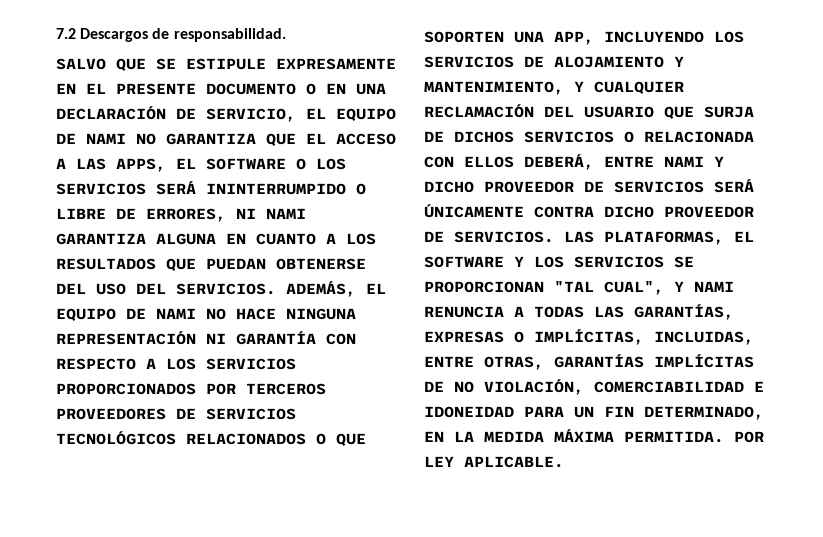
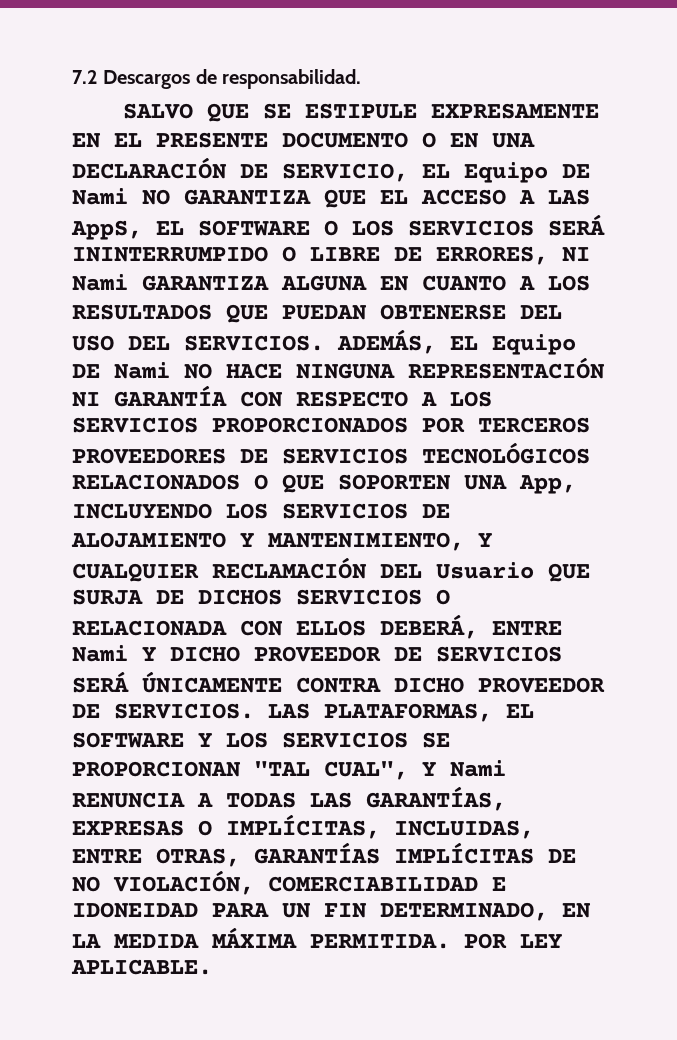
- SALVO QUE SE ESTIPULE EXPRESAMENTE EN EL PRESENTE DOCUMENTO O EN UNA DECLARACIÓN DE SERVICIO, EL EQUIPO DE NAMI NO GARANTIZA QUE EL ACCESO A LAS APPS, EL SOFTWARE O LOS SERVICIOS SERÁ ININTERRUMPIDO O LIBRE DE ERRORES, NI NAMI GARANTIZA ALGUNA EN CUANTO A LOS RESULTADOS QUE PUEDAN OBTENERSE DEL USO DEL SERVICIOS.
+ SALVO QUE SE ESTIPULE EXPRESAMENTE EN EL PRESENTE DOCUMENTO O EN UNA DECLARACIÓN DE SERVICIO, EL Equipo DE Nami NO GARANTIZA QUE EL ACCESO A LAS AppS, EL SOFTWARE O LOS SERVICIOS SERÁ ININTERRUMPIDO O LIBRE DE ERRORES, NI Nami GARANTIZA ALGUNA EN CUANTO A LOS RESULTADOS QUE PUEDAN OBTENERSE DEL USO DEL SERVICIOS.
- ADEMÁS, EL EQUIPO DE NAMI NO HACE NINGUNA REPRESENTACIÓN NI GARANTÍA CON RESPECTO A LOS SERVICIOS PROPORCIONADOS POR TERCEROS PROVEEDORES DE SERVICIOS TECNOLÓGICOS RELACIONADOS O QUE SOPORTEN UNA APP, INCLUYENDO LOS SERVICIOS DE ALOJAMIENTO Y MANTENIMIENTO, Y CUALQUIER RECLAMACIÓN DEL USUARIO QUE SURJA DE DICHOS SERVICIOS O RELACIONADA CON ELLOS DEBERÁ, ENTRE NAMI Y DICHO PROVEEDOR DE SERVICIOS SERÁ ÚNICAMENTE CONTRA DICHO PROVEEDOR DE SERVICIOS.
+ ADEMÁS, EL Equipo DE Nami NO HACE NINGUNA REPRESENTACIÓN NI GARANTÍA CON RESPECTO A LOS SERVICIOS PROPORCIONADOS POR TERCEROS PROVEEDORES DE SERVICIOS TECNOLÓGICOS RELACIONADOS O QUE SOPORTEN UNA App, INCLUYENDO LOS SERVICIOS DE ALOJAMIENTO Y MANTENIMIENTO, Y CUALQUIER RECLAMACIÓN DEL Usuario QUE SURJA DE DICHOS SERVICIOS O RELACIONADA CON ELLOS DEBERÁ, ENTRE Nami Y DICHO PROVEEDOR DE SERVICIOS SERÁ ÚNICAMENTE CONTRA DICHO PROVEEDOR DE SERVICIOS.
- LAS PLATAFORMAS, EL SOFTWARE Y LOS SERVICIOS SE PROPORCIONAN "TAL CUAL", Y NAMI RENUNCIA A TODAS LAS GARANTÍAS, EXPRESAS O IMPLÍCITAS, INCLUIDAS, ENTRE OTRAS, GARANTÍAS IMPLÍCITAS DE NO VIOLACIÓN, COMERCIABILIDAD E IDONEIDAD PARA UN FIN DETERMINADO, EN LA MEDIDA MÁXIMA PERMITIDA.
+ LAS PLATAFORMAS, EL SOFTWARE Y LOS SERVICIOS SE PROPORCIONAN "TAL CUAL", Y Nami RENUNCIA A TODAS LAS GARANTÍAS, EXPRESAS O IMPLÍCITAS, INCLUIDAS, ENTRE OTRAS, GARANTÍAS IMPLÍCITAS DE NO VIOLACIÓN, COMERCIABILIDAD E IDONEIDAD PARA UN FIN DETERMINADO, EN LA MEDIDA MÁXIMA PERMITIDA.

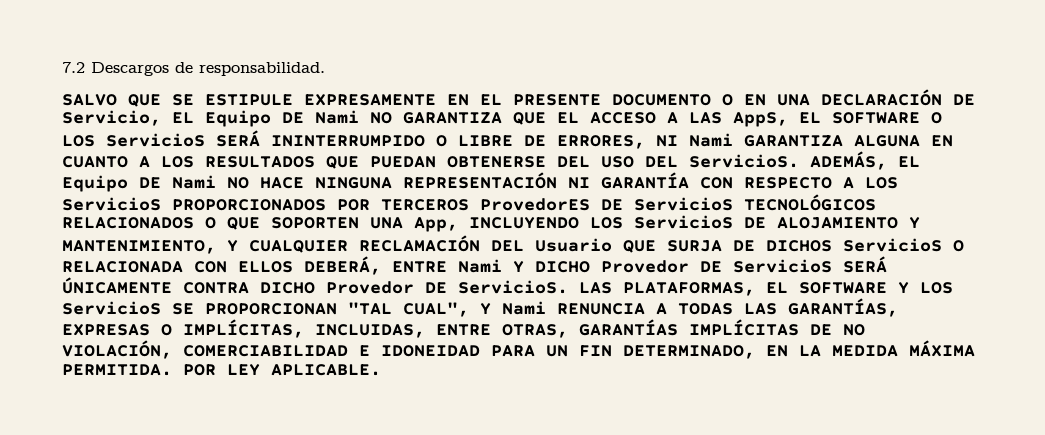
- SALVO QUE SE ESTIPULE EXPRESAMENTE EN EL PRESENTE DOCUMENTO O EN UNA DECLARACIÓN DE SERVICIO, EL Equipo DE Nami NO GARANTIZA QUE EL ACCESO A LAS AppS, EL SOFTWARE O LOS SERVICIOS SERÁ ININTERRUMPIDO O LIBRE DE ERRORES, NI Nami GARANTIZA ALGUNA EN CUANTO A LOS RESULTADOS QUE PUEDAN OBTENERSE DEL USO DEL SERVICIOS.
+ SALVO QUE SE ESTIPULE EXPRESAMENTE EN EL PRESENTE DOCUMENTO O EN UNA DECLARACIÓN DE Servicio, EL Equipo DE Nami NO GARANTIZA QUE EL ACCESO A LAS AppS, EL SOFTWARE O LOS ServicioS SERÁ ININTERRUMPIDO O LIBRE DE ERRORES, NI Nami GARANTIZA ALGUNA EN CUANTO A LOS RESULTADOS QUE PUEDAN OBTENERSE DEL USO DEL ServicioS.
- ADEMÁS, EL Equipo DE Nami NO HACE NINGUNA REPRESENTACIÓN NI GARANTÍA CON RESPECTO A LOS SERVICIOS PROPORCIONADOS POR TERCEROS PROVEEDORES DE SERVICIOS TECNOLÓGICOS RELACIONADOS O QUE SOPORTEN UNA App, INCLUYENDO LOS SERVICIOS DE ALOJAMIENTO Y MANTENIMIENTO, Y CUALQUIER RECLAMACIÓN DEL Usuario QUE SURJA DE DICHOS SERVICIOS O RELACIONADA CON ELLOS DEBERÁ, ENTRE Nami Y DICHO PROVEEDOR DE SERVICIOS SERÁ ÚNICAMENTE CONTRA DICHO PROVEEDOR DE SERVICIOS.
+ ADEMÁS, EL Equipo DE Nami NO HACE NINGUNA REPRESENTACIÓN NI GARANTÍA CON RESPECTO A LOS ServicioS PROPORCIONADOS POR TERCEROS ProvedorES DE ServicioS TECNOLÓGICOS RELACIONADOS O QUE SOPORTEN UNA App, INCLUYENDO LOS ServicioS DE ALOJAMIENTO Y MANTENIMIENTO, Y CUALQUIER RECLAMACIÓN DEL Usuario QUE SURJA DE DICHOS ServicioS O RELACIONADA CON ELLOS DEBERÁ, ENTRE Nami Y DICHO Provedor DE ServicioS SERÁ ÚNICAMENTE CONTRA DICHO Provedor DE ServicioS.
- LAS PLATAFORMAS, EL SOFTWARE Y LOS SERVICIOS SE PROPORCIONAN "TAL CUAL", Y Nami RENUNCIA A TODAS LAS GARANTÍAS, EXPRESAS O IMPLÍCITAS, INCLUIDAS, ENTRE OTRAS, GARANTÍAS IMPLÍCITAS DE NO VIOLACIÓN, COMERCIABILIDAD E IDONEIDAD PARA UN FIN DETERMINADO, EN LA MEDIDA MÁXIMA PERMITIDA.
+ LAS PLATAFORMAS, EL SOFTWARE Y LOS ServicioS SE PROPORCIONAN "TAL CUAL", Y Nami RENUNCIA A TODAS LAS GARANTÍAS, EXPRESAS O IMPLÍCITAS, INCLUIDAS, ENTRE OTRAS, GARANTÍAS IMPLÍCITAS DE NO VIOLACIÓN, COMERCIABILIDAD E IDONEIDAD PARA UN FIN DETERMINADO, EN LA MEDIDA MÁXIMA PERMITIDA.

